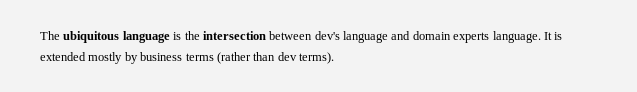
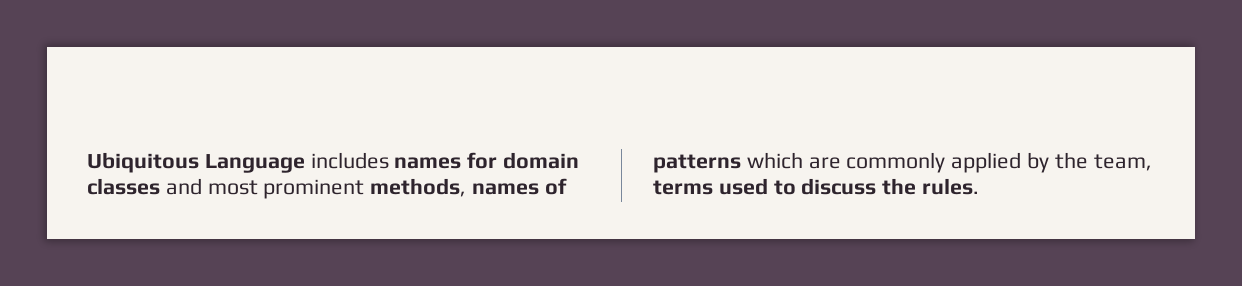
- The ubiquitous language is the intersection between dev's language and domain experts language. It is extended mostly by business terms (rather than dev terms).
+ Ubiquitous Language includes names for domain classes and most prominent methods, names of patterns which are commonly applied by the team, terms used to discuss the rules.

